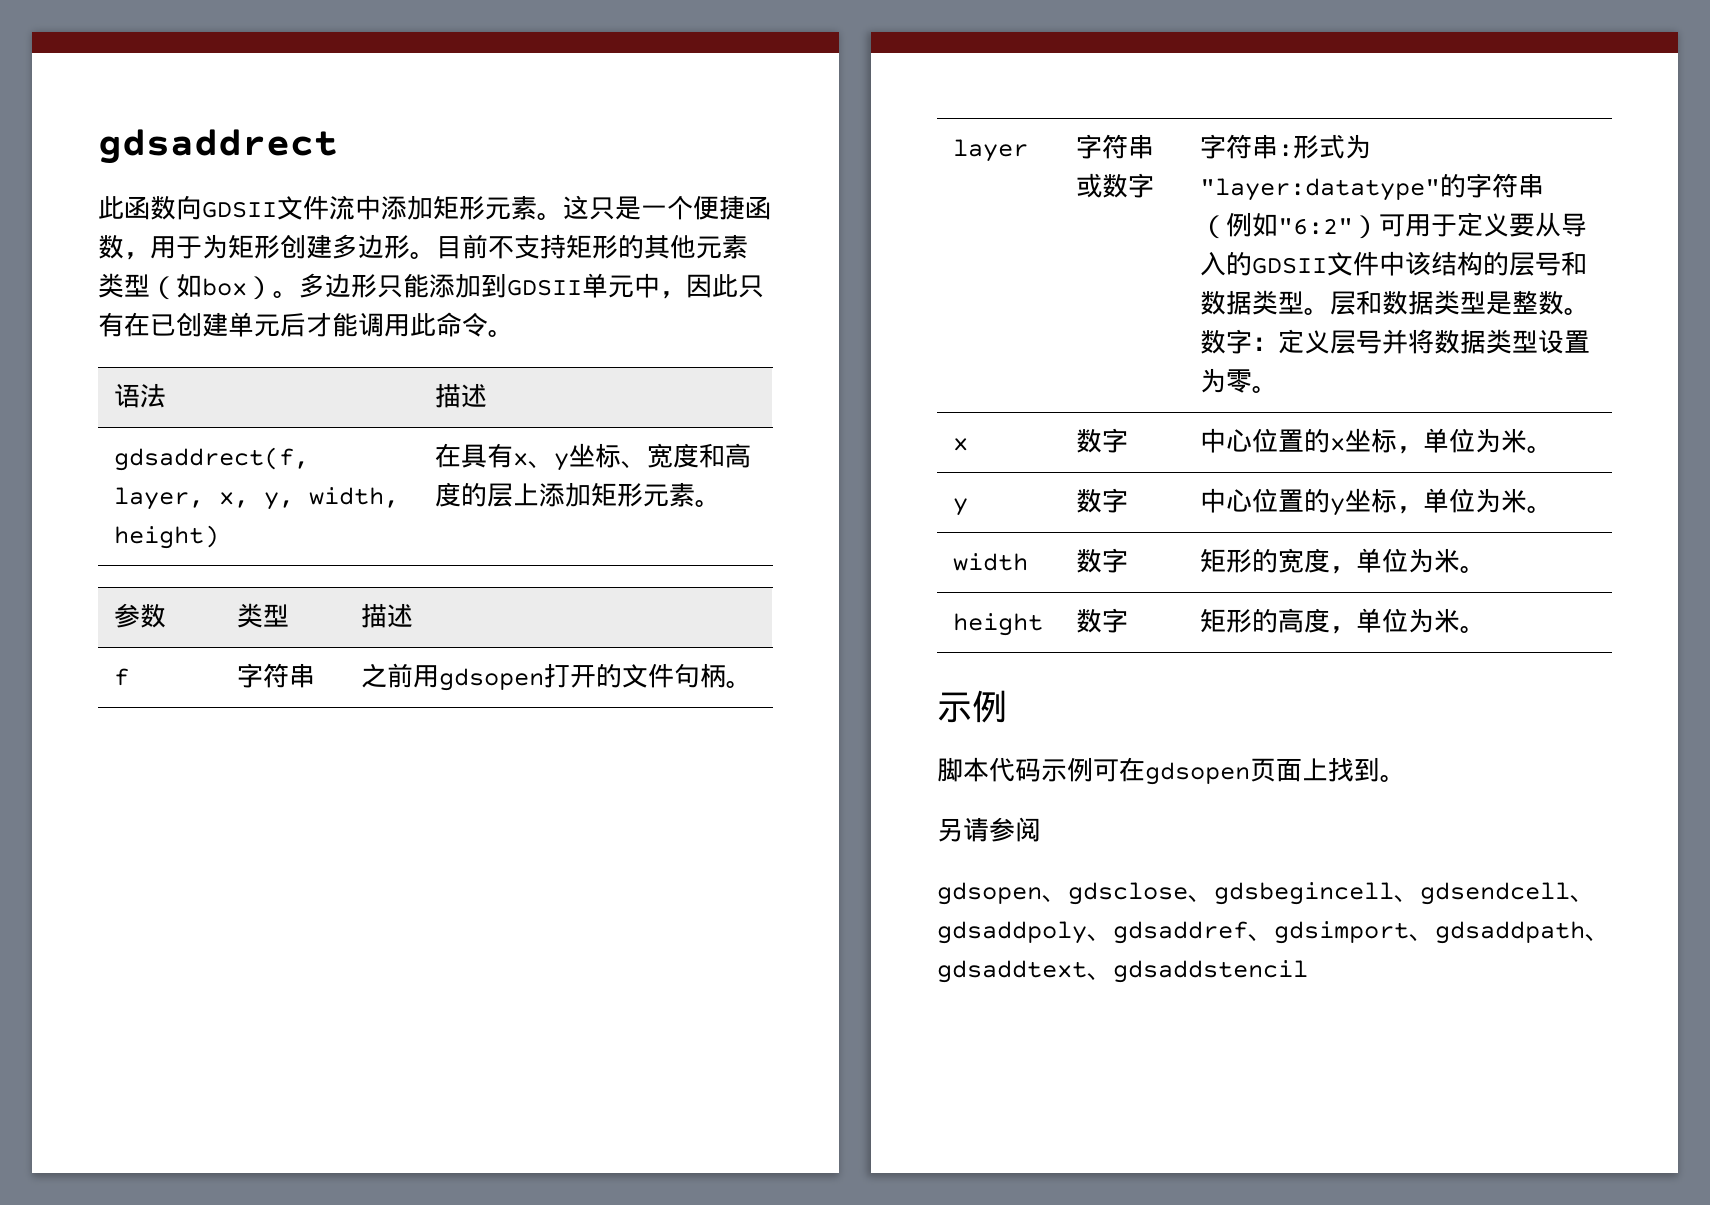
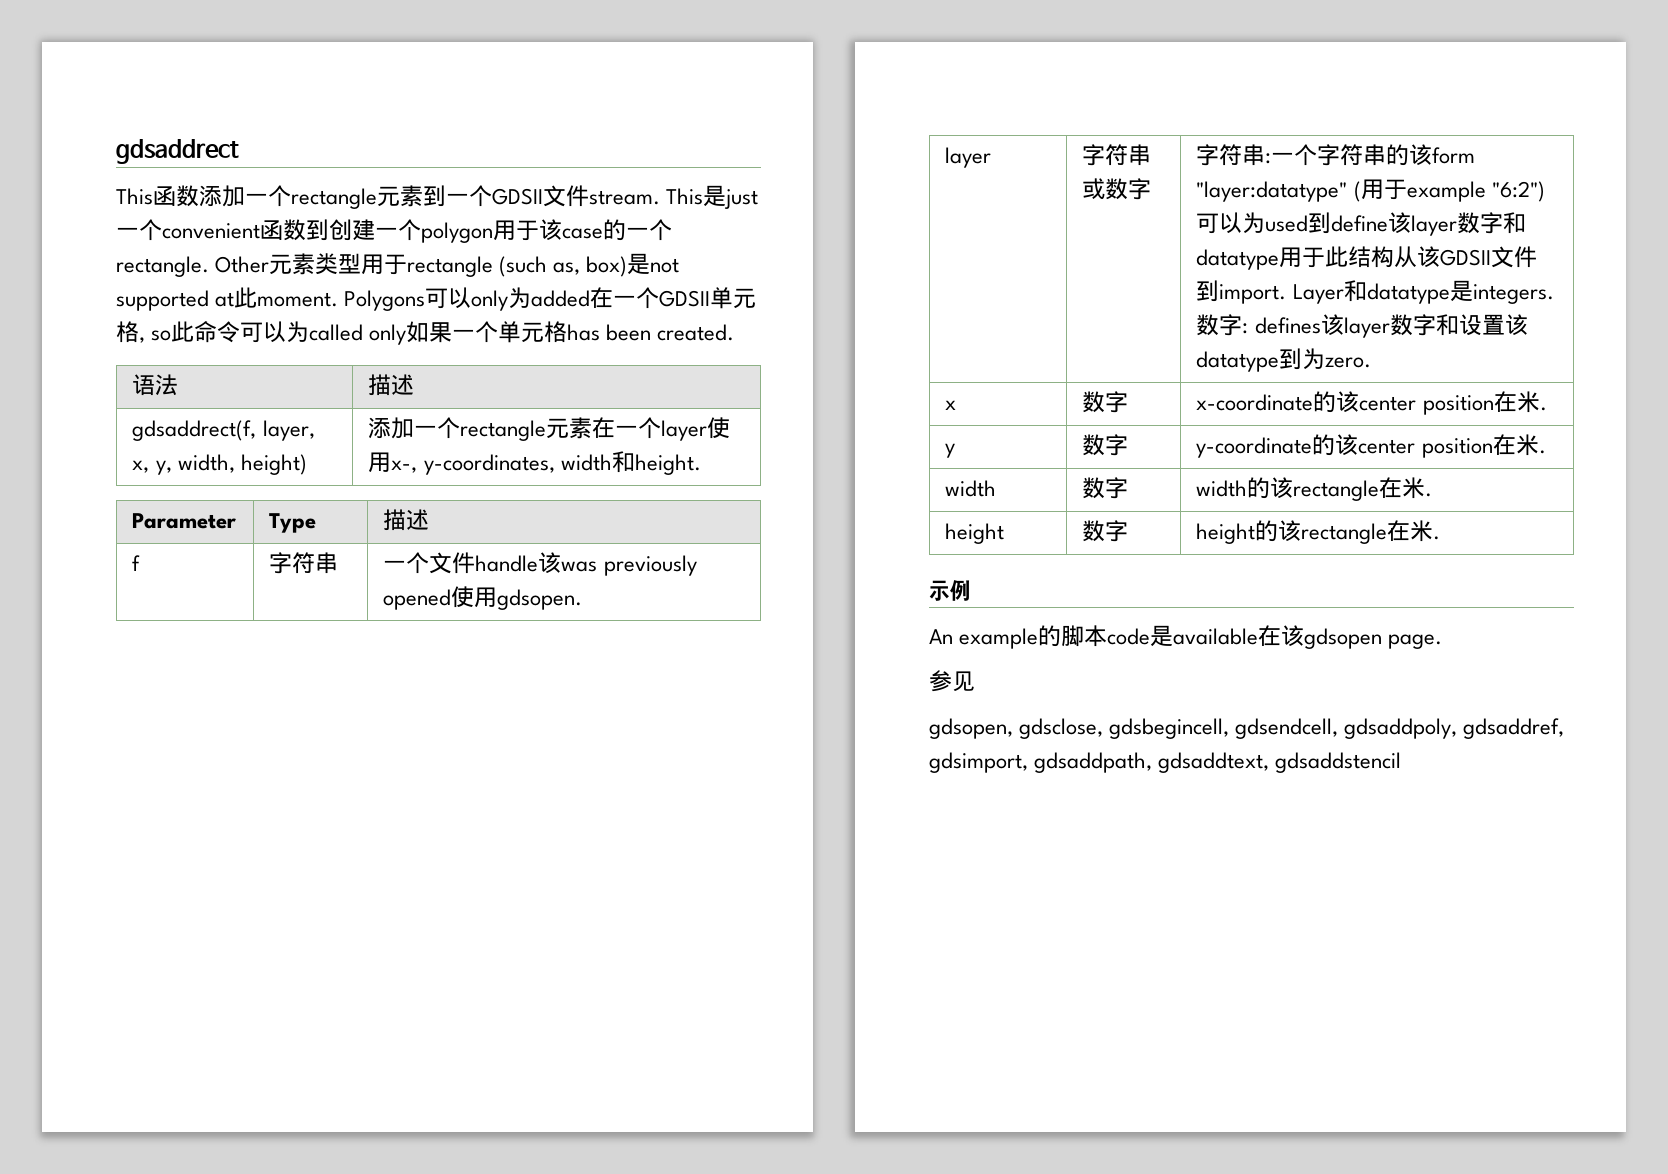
- 此函数向GDSII文件流中添加矩形元素。这只是一个便捷函数，用于为矩形创建多边形。目前不支持矩形的其他元素类型（如box）。多边形只能添加到GDSII单元中，因此只有在已创建单元后才能调用此命令。
+ This函数添加一个rectangle元素到一个GDSII文件stream. This是just一个convenient函数到创建一个polygon用于该case的一个rectangle. Other元素类型用于rectangle (such as, box)是not supported at此moment. Polygons可以only为added在一个GDSII单元格, so此命令可以为called only如果一个单元格has been created.
- gdsaddrect(f, layer, x, y, width, height) | 在具有x、y坐标、宽度和高度的层上添加矩形元素。
- 参数 | 类型 | 描述
- f | 字符串 | 之前用gdsopen打开的文件句柄。
+ gdsaddrect(f, layer, x, y, width, height) | 添加一个rectangle元素在一个layer使用x-, y-coordinates, width和height.
+ Parameter | Type | 描述
+ f | 字符串 | 一个文件handle该was previously opened使用gdsopen.
- 字符串:形式为"layer:datatype"的字符串（例如"6:2"）可用于定义要从导入的GDSII文件中该结构的层号和数据类型。层和数据类型是整数。数字：定义层号并将数据类型设置为零。
- x | 数字 | 中心位置的x坐标，单位为米。
- y | 数字 | 中心位置的y坐标，单位为米。
- width | 数字 | 矩形的宽度，单位为米。
- height | 数字 | 矩形的高度，单位为米。
+ 字符串:一个字符串的该form "layer:datatype" (用于example "6:2")可以为used到define该layer数字和datatype用于此结构从该GDSII文件到import. Layer和datatype是integers.数字: defines该layer数字和设置该datatype到为zero.
+ x | 数字 | x-coordinate的该center position在米.
+ y | 数字 | y-coordinate的该center position在米.
+ width | 数字 | width的该rectangle在米.
+ height | 数字 | height的该rectangle在米.
  示例
- 脚本代码示例可在gdsopen页面上找到。
- 另请参阅
- gdsopen、gdsclose、gdsbegincell、gdsendcell、gdsaddpoly、gdsaddref、gdsimport、gdsaddpath、gdsaddtext、gdsaddstencil
+ An example的脚本code是available在该gdsopen page.
+ 参见
+ gdsopen, gdsclose, gdsbegincell, gdsendcell, gdsaddpoly, gdsaddref, gdsimport, gdsaddpath, gdsaddtext, gdsaddstencil

